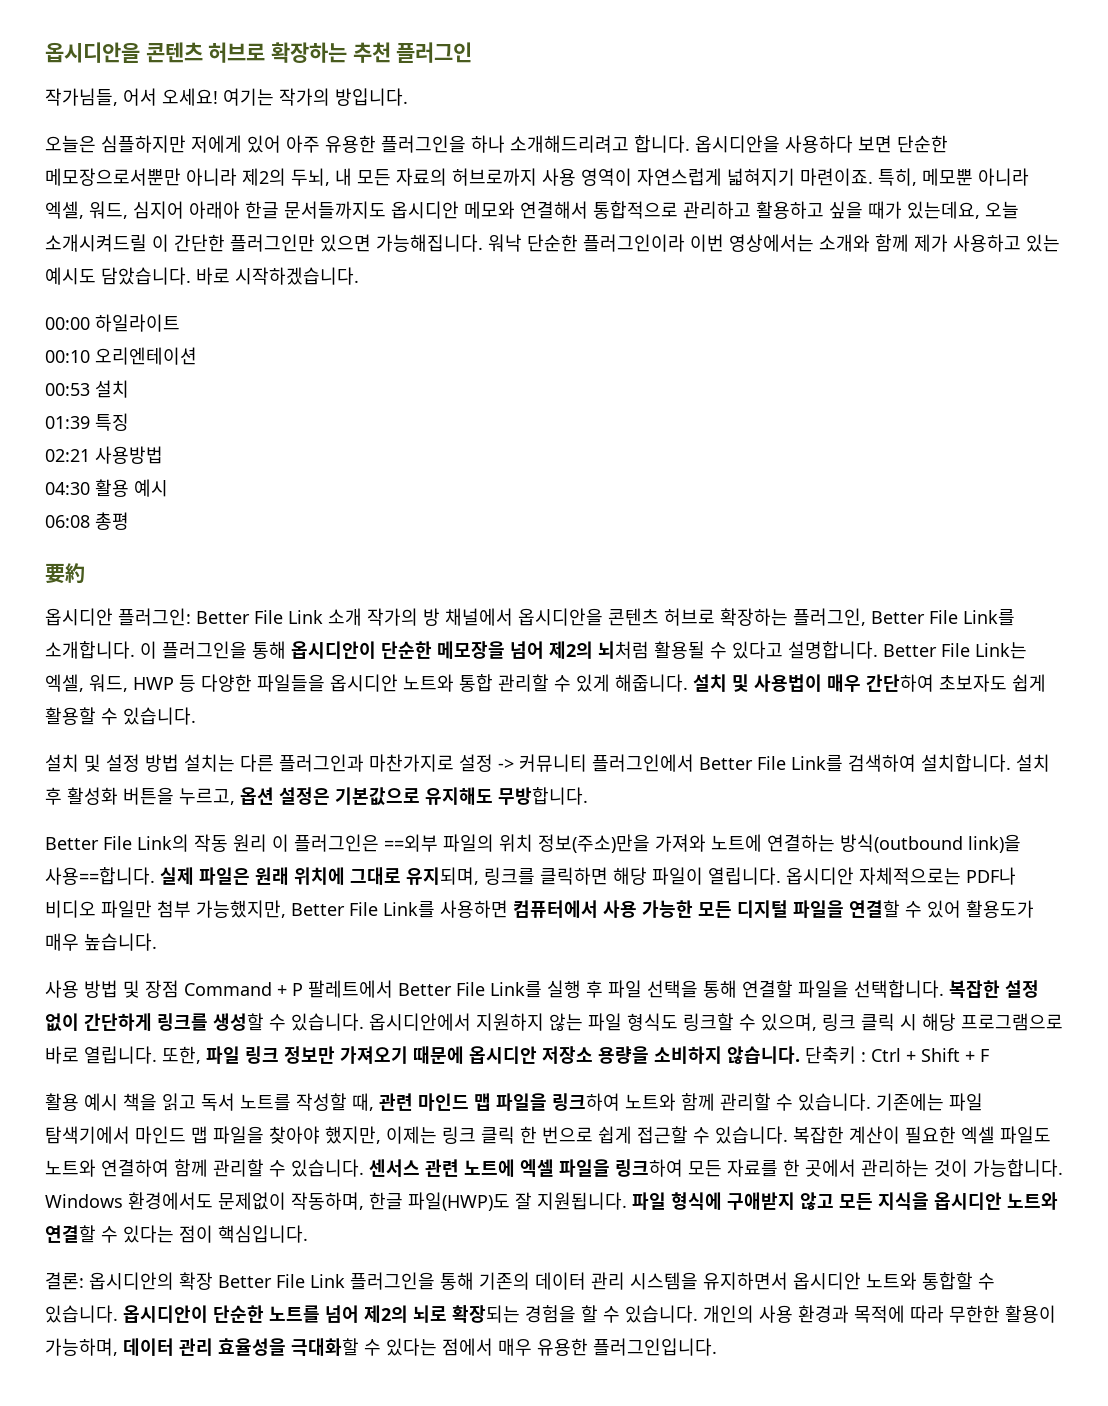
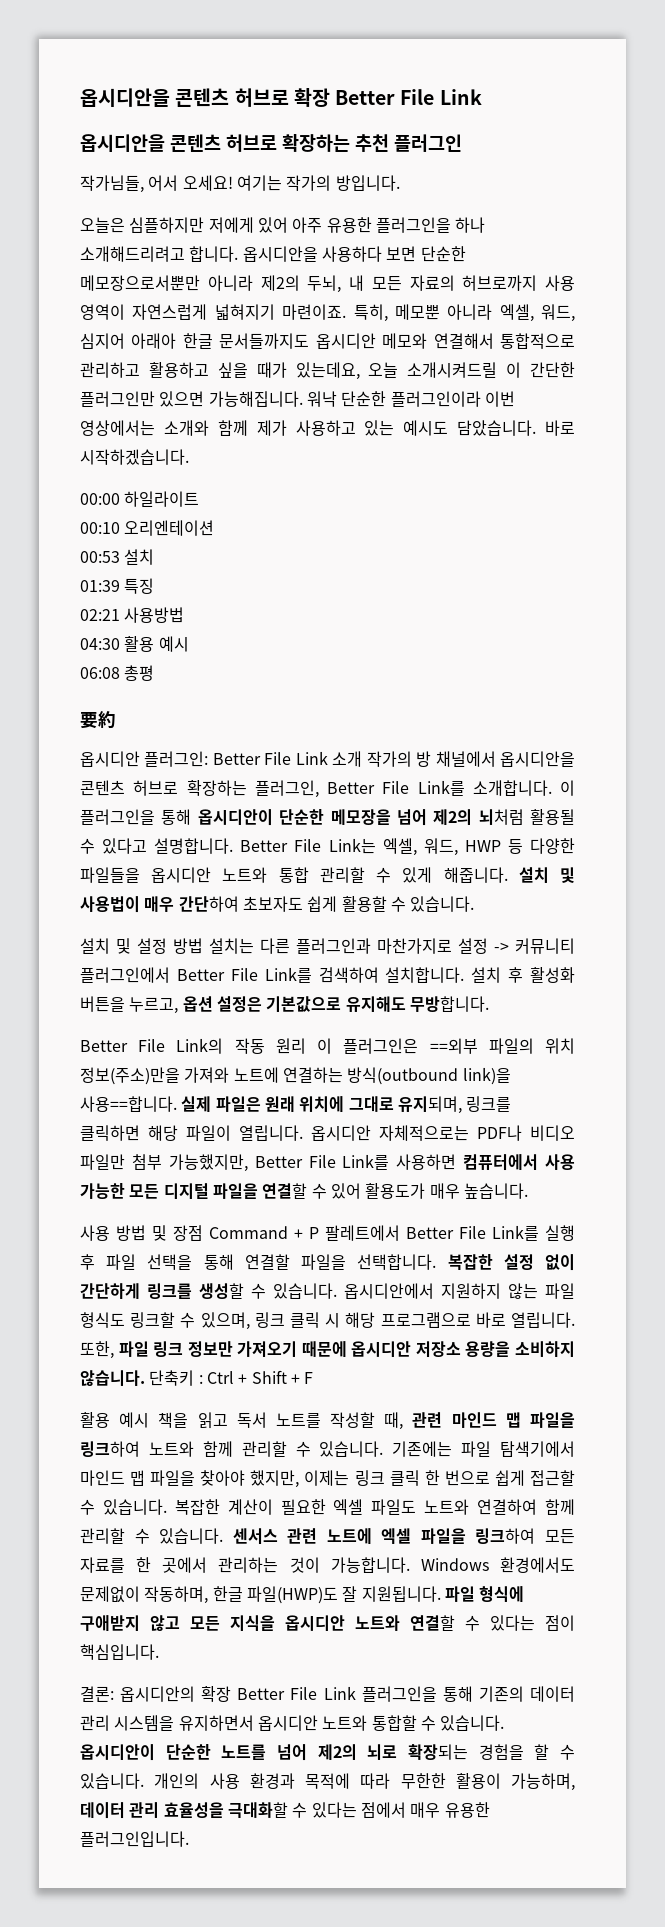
+ 옵시디안을 콘텐츠 허브로 확장 Better File Link

